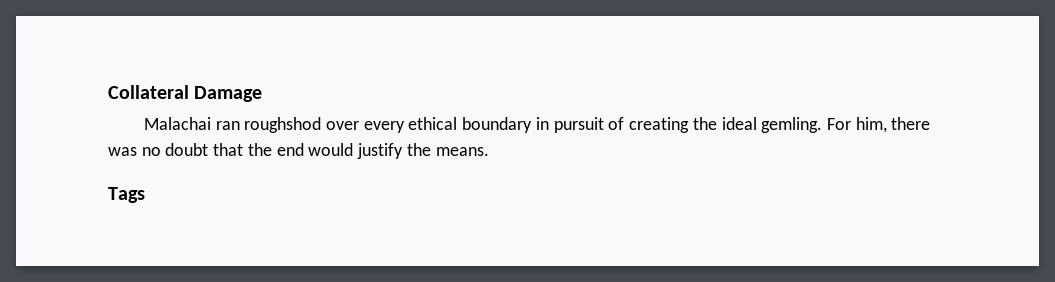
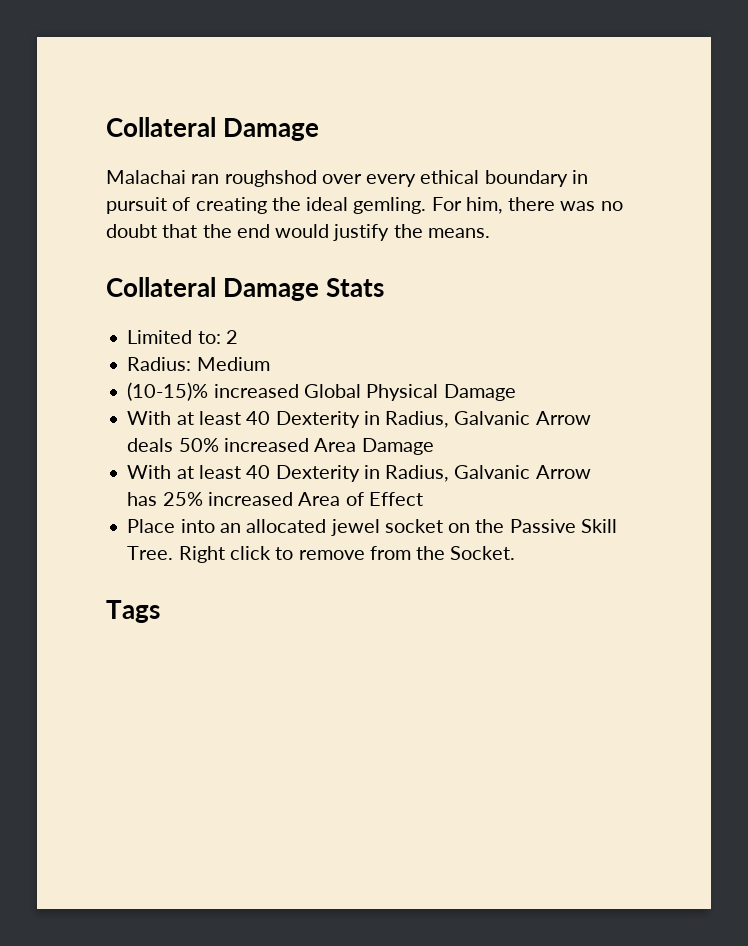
+ Collateral Damage Stats
+ Limited to: 2
+ Radius: Medium
+ (10-15)% increased Global Physical Damage
+ With at least 40 Dexterity in Radius, Galvanic Arrow deals 50% increased Area Damage
+ With at least 40 Dexterity in Radius, Galvanic Arrow has 25% increased Area of Effect
+ Place into an allocated jewel socket on the Passive Skill Tree. Right click to remove from the Socket.

